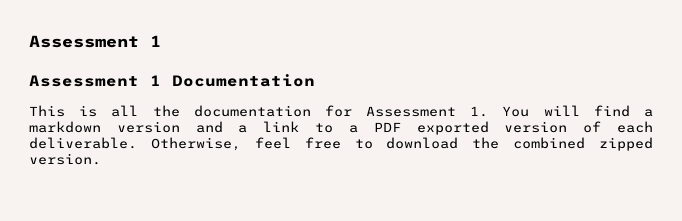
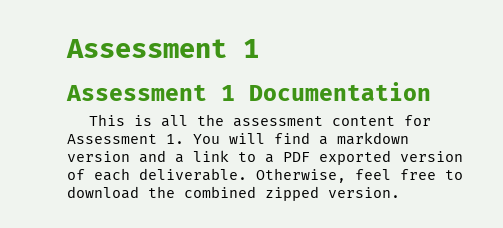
- This is all the documentation for Assessment 1. You will find a markdown version and a link to a PDF exported version of each deliverable.
+ This is all the assessment content for Assessment 1. You will find a markdown version and a link to a PDF exported version of each deliverable.

